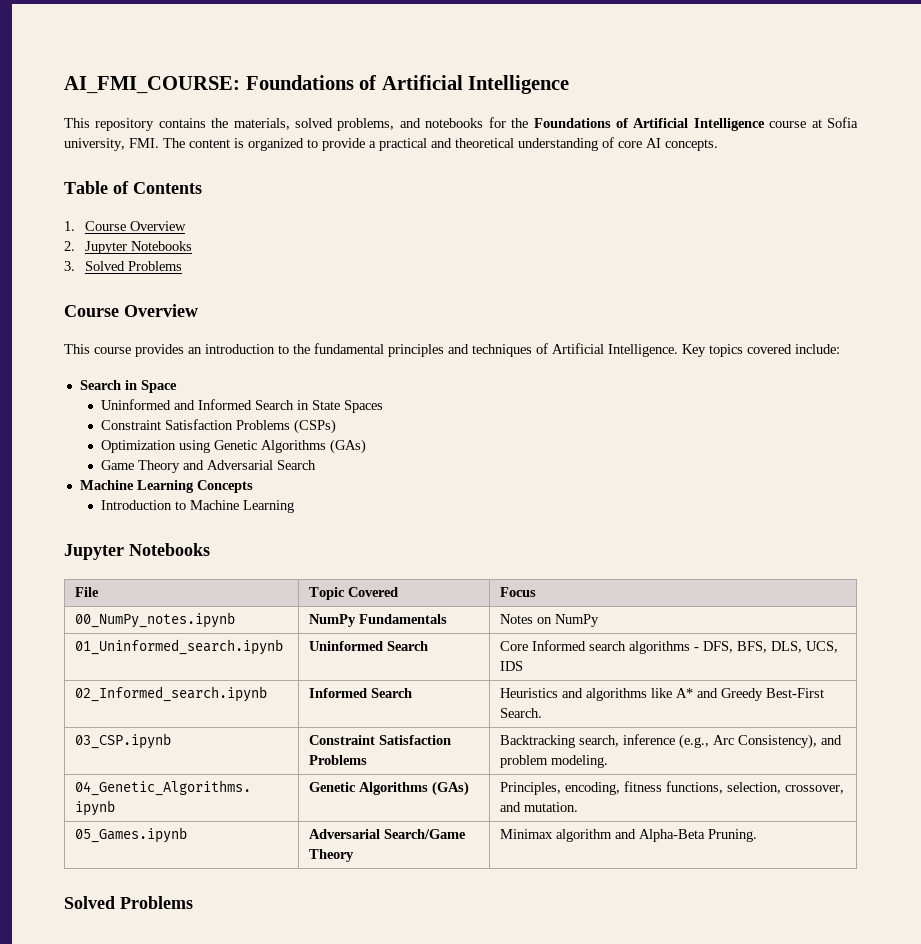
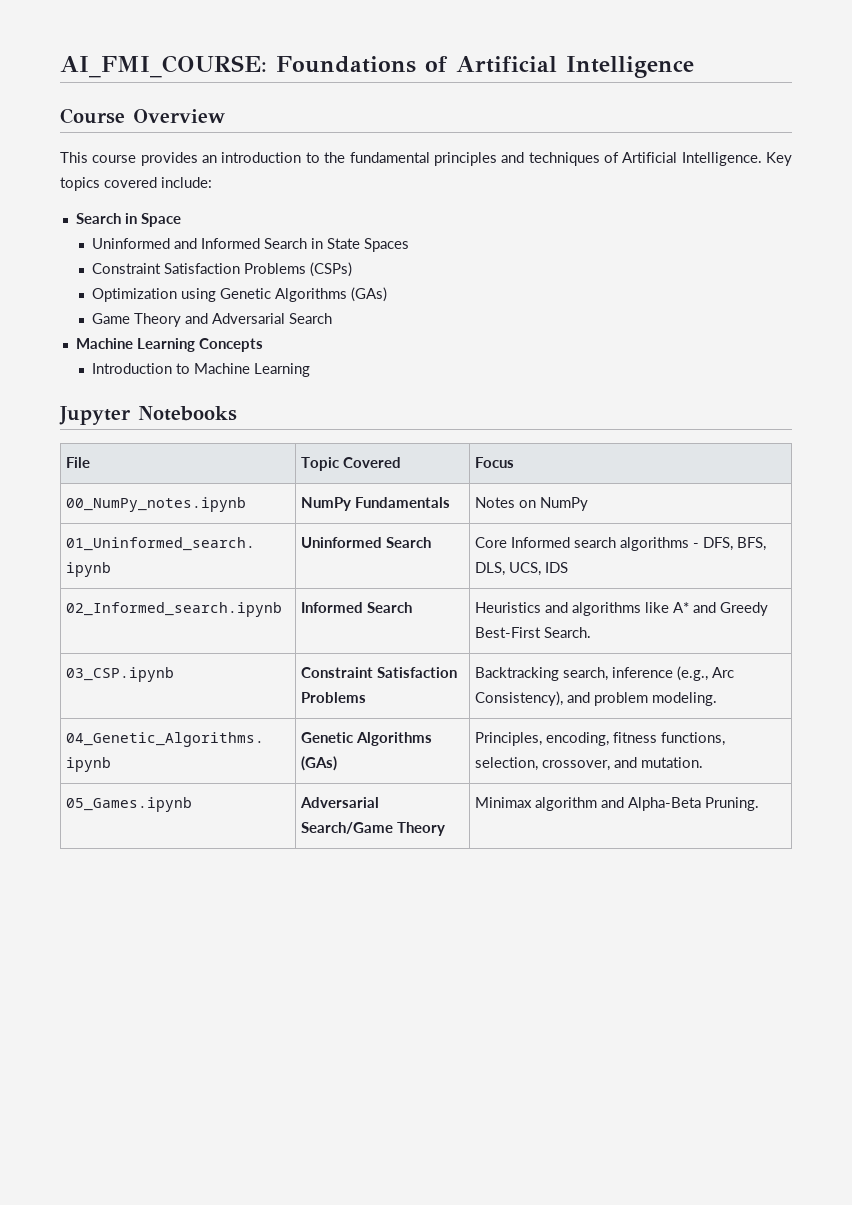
- This repository contains the materials, solved problems, and notebooks for the Foundations of Artificial Intelligence course at Sofia university, FMI. The content is organized to provide a practical and theoretical understanding of core AI concepts.
- Table of Contents
- 1. Course Overview
- 2. Jupyter Notebooks
- 3. Solved Problems
  05_Games.ipynb | Adversarial Search/Game Theory | Minimax algorithm and Alpha-Beta Pruning.
- Solved Problems

